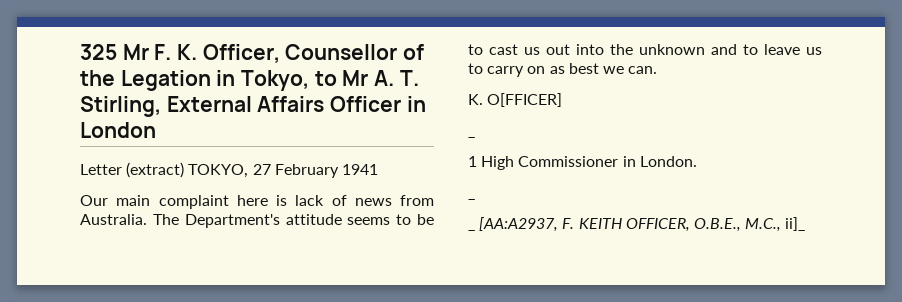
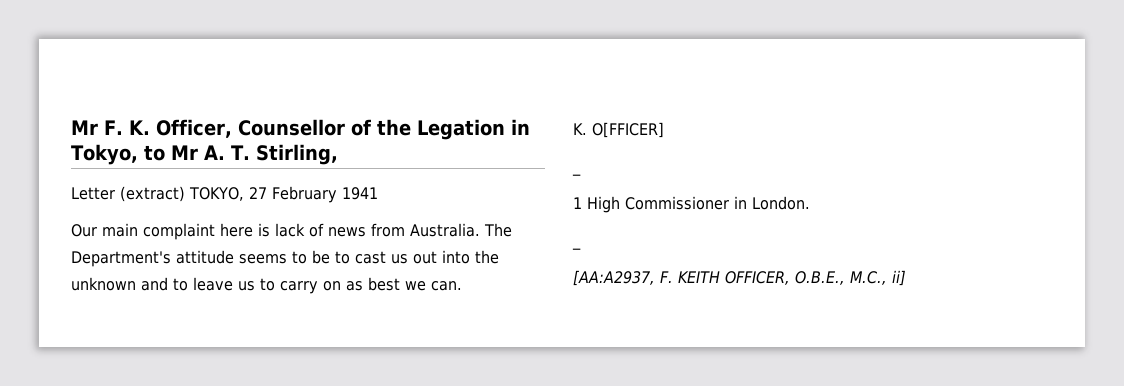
- 325 Mr F. K. Officer, Counsellor of the Legation in Tokyo, to Mr A. T. Stirling, External Affairs Officer in London
+ Mr F. K. Officer, Counsellor of the Legation in Tokyo, to Mr A. T. Stirling,
- _ [AA:A2937, F. KEITH OFFICER, O.B.E., M.C., ii]_
+ [AA:A2937, F. KEITH OFFICER, O.B.E., M.C., ii]

